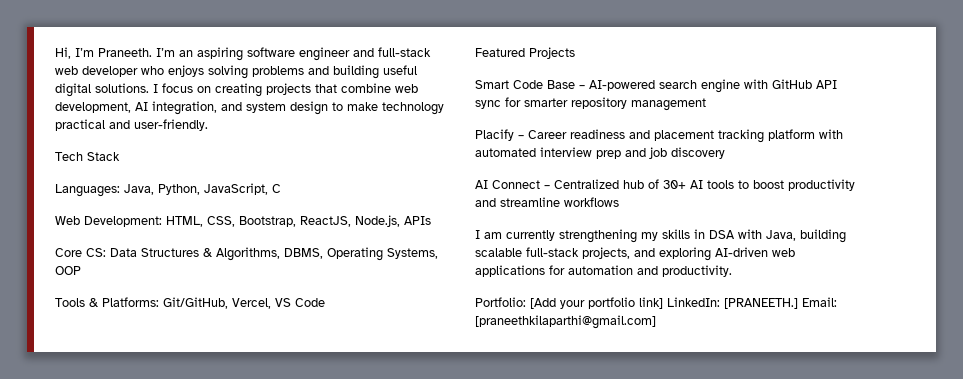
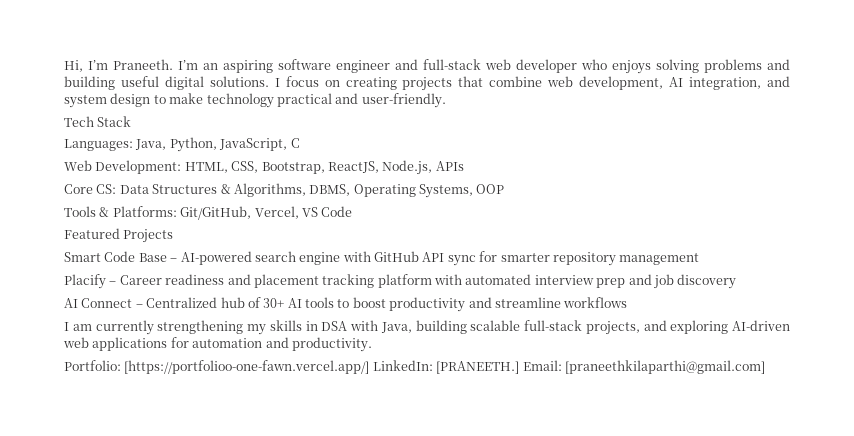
- Portfolio: [Add your portfolio link] LinkedIn: [PRANEETH.]
+ Portfolio: [https://portfolioo-one-fawn.vercel.app/] LinkedIn: [PRANEETH.]

